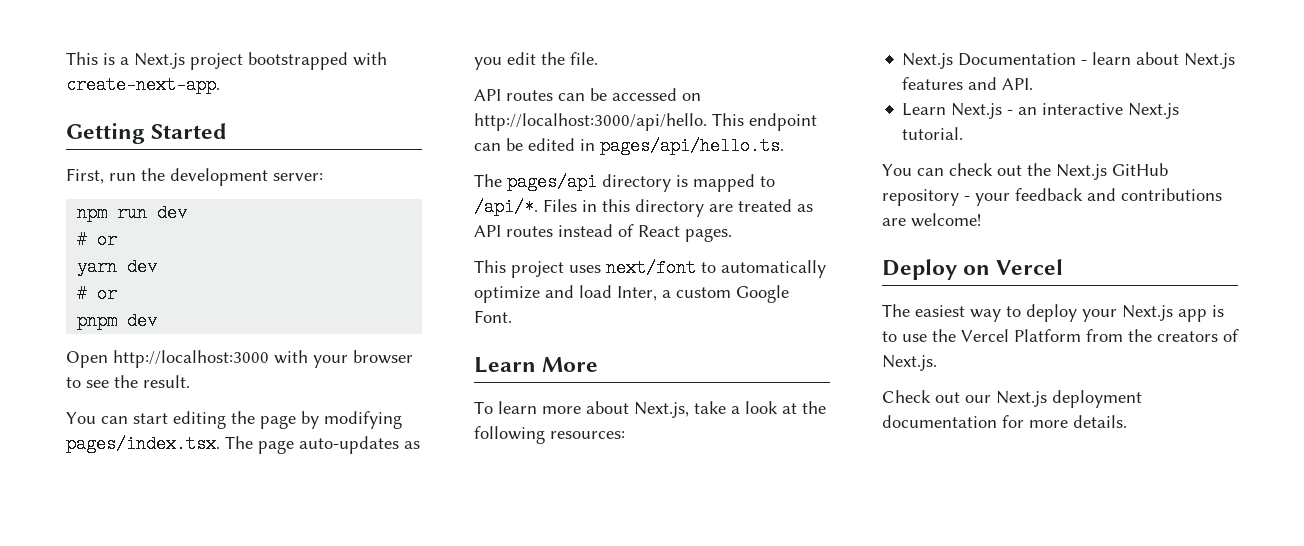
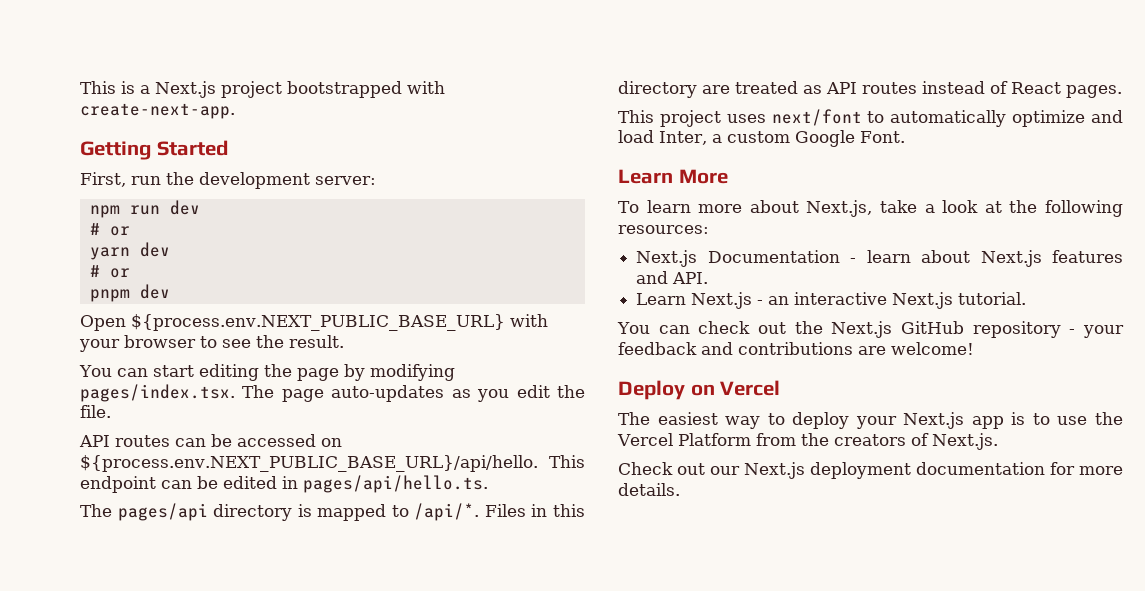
- Open http://localhost:3000 with your browser to see the result.
+ Open ${process.env.NEXT_PUBLIC_BASE_URL} with your browser to see the result.
- API routes can be accessed on http://localhost:3000/api/hello. This endpoint can be edited in pages/api/hello.ts.
+ API routes can be accessed on ${process.env.NEXT_PUBLIC_BASE_URL}/api/hello. This endpoint can be edited in pages/api/hello.ts.

